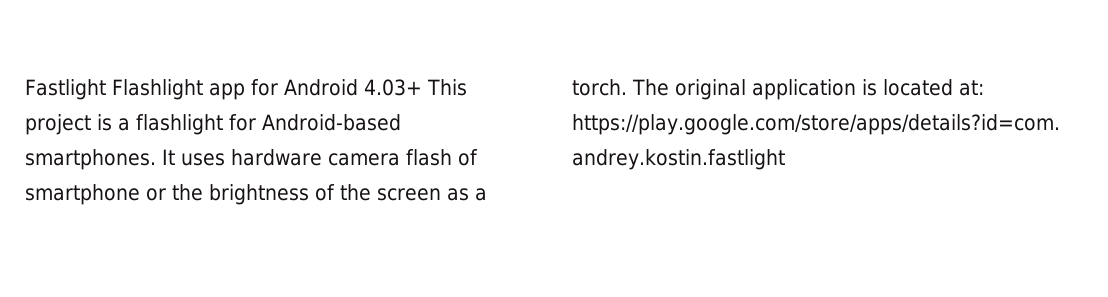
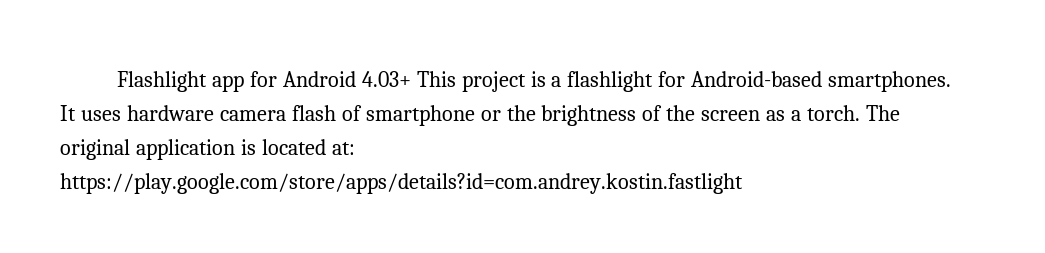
- Fastlight Flashlight app for Android 4.03+ This project is a flashlight for Android-based smartphones.
+ Flashlight app for Android 4.03+ This project is a flashlight for Android-based smartphones.

